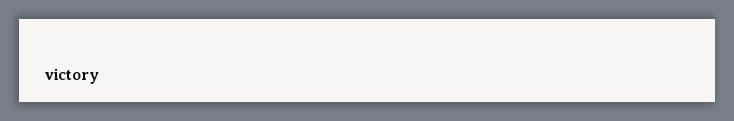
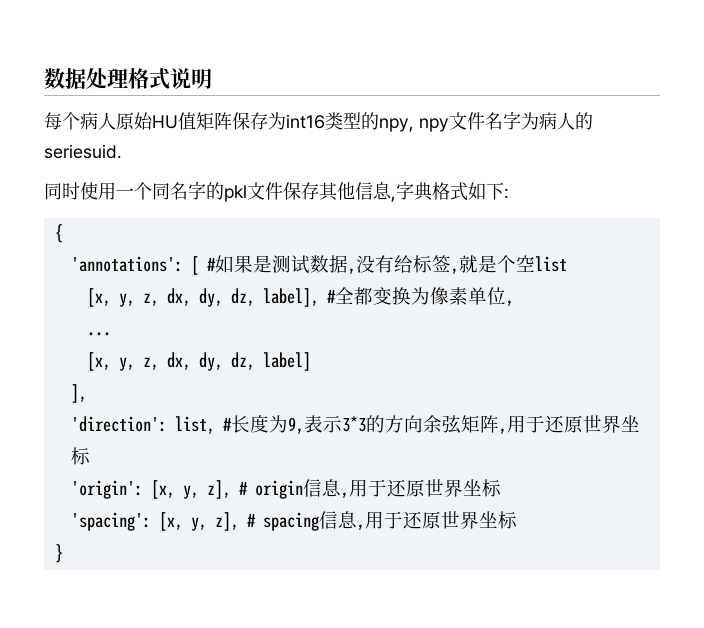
- victory
+ 数据处理格式说明
+ 每个病人原始HU值矩阵保存为int16类型的npy, npy文件名字为病人的seriesuid.
+ 同时使用一个同名字的pkl文件保存其他信息,字典格式如下:
+ {
+ 'annotations': [ #如果是测试数据,没有给标签,就是个空list
+ [x, y, z, dx, dy, dz, label], #全都变换为像素单位,
+ ...
+ [x, y, z, dx, dy, dz, label]
+ ],
+ 'direction': list, #长度为9,表示3*3的方向余弦矩阵,用于还原世界坐标
+ 'origin': [x, y, z], # origin信息,用于还原世界坐标
+ 'spacing': [x, y, z], # spacing信息,用于还原世界坐标
+ }

